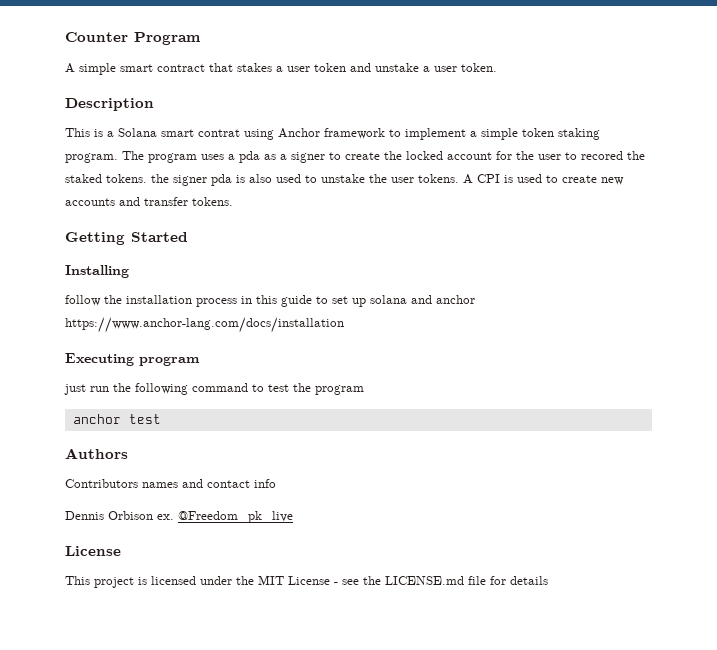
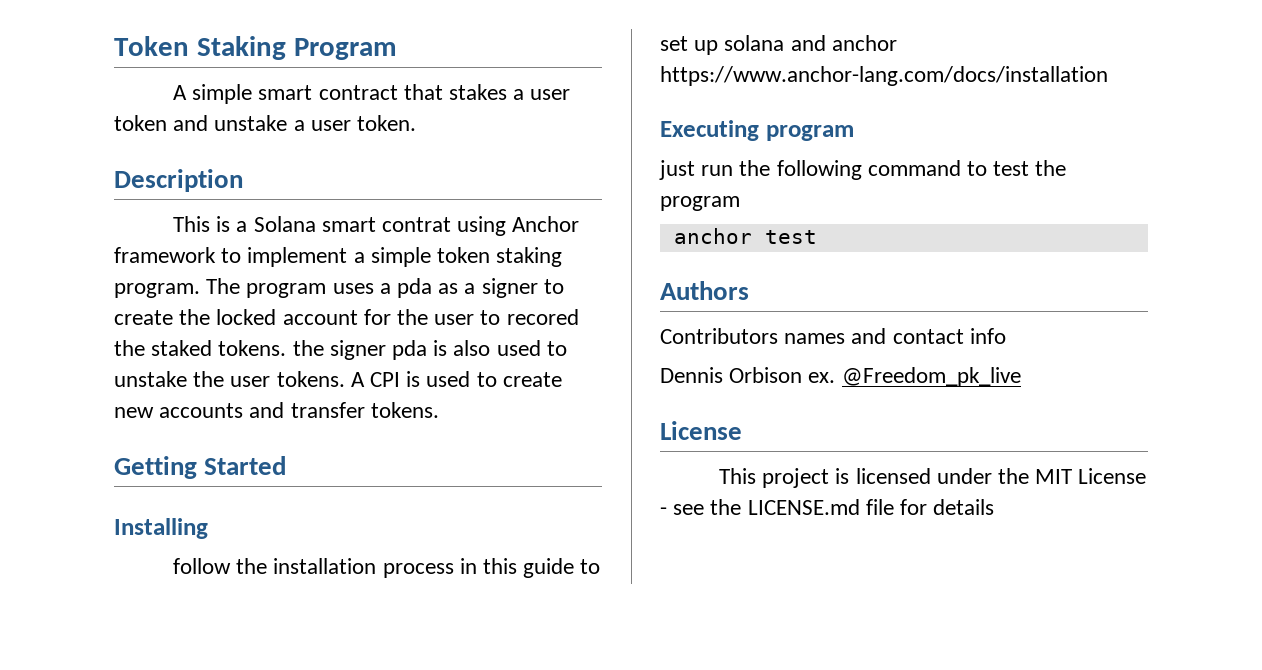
- Counter Program
+ Token Staking Program

